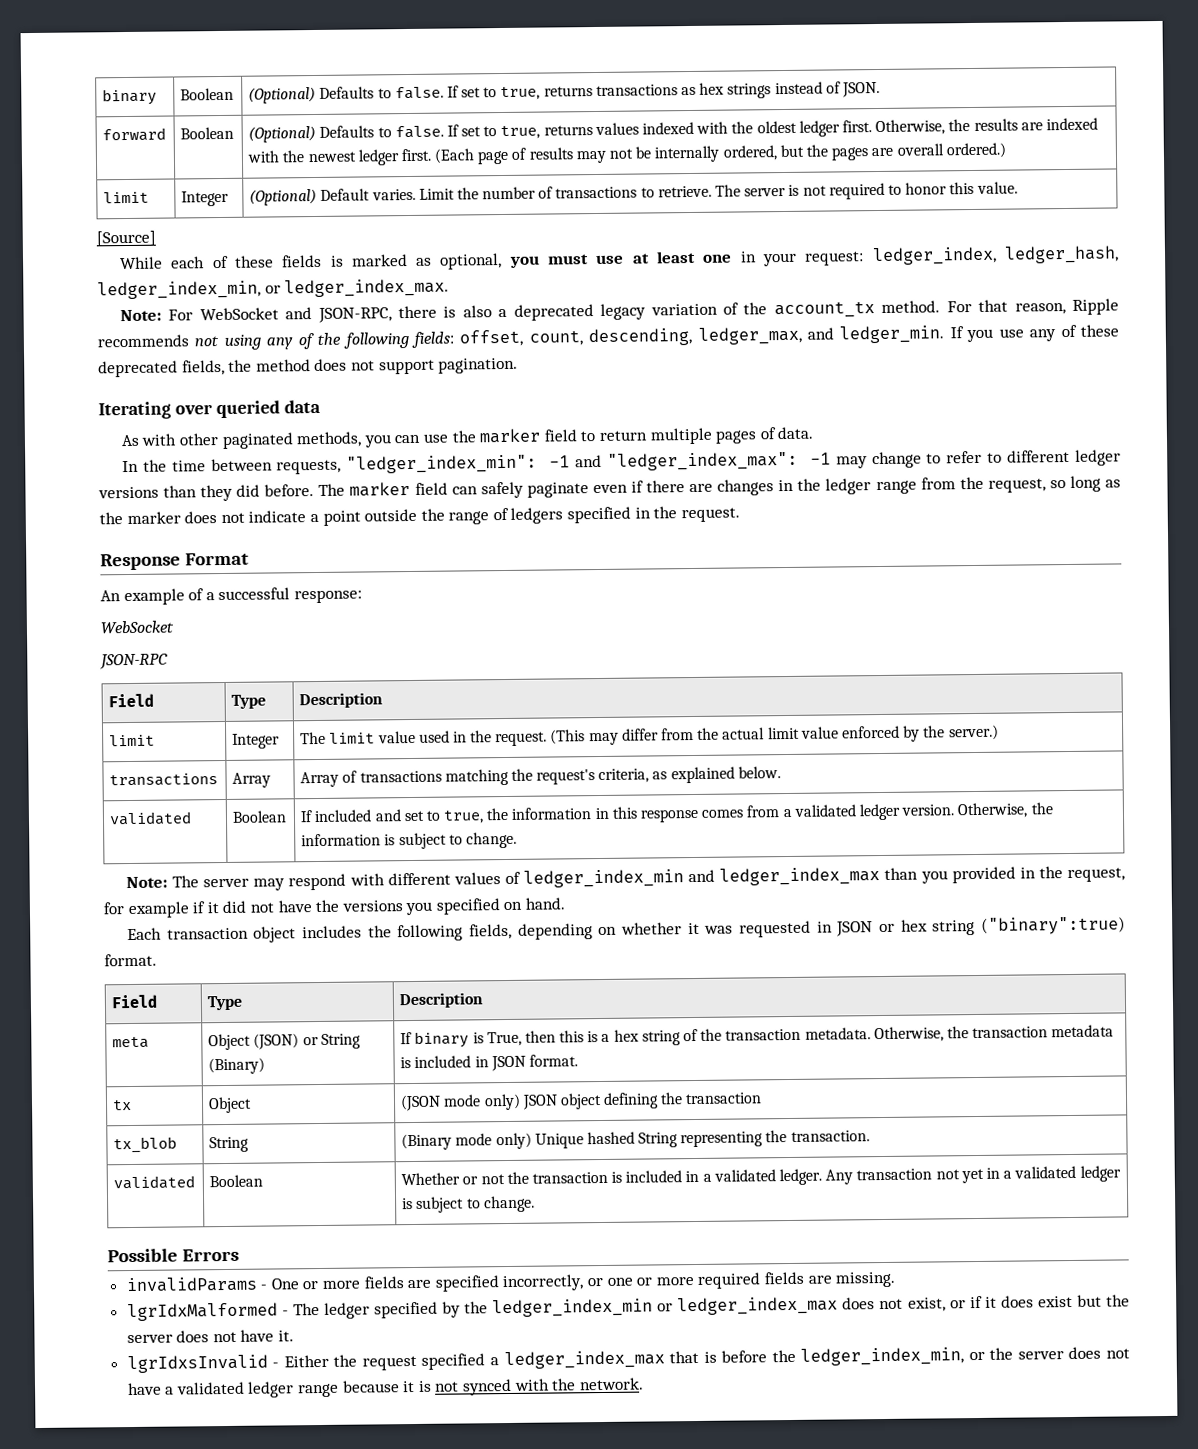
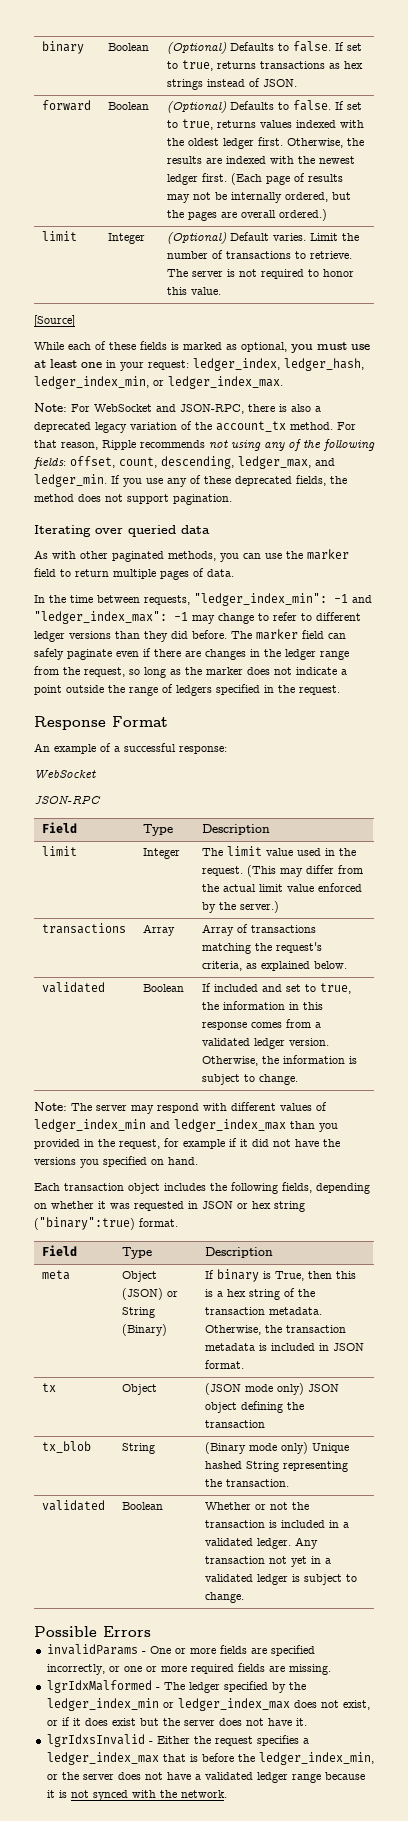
- lgrIdxsInvalid - Either the request specified a ledger_index_max that is before the ledger_index_min, or the server does not have a validated ledger range because it is not synced with the network.
+ lgrIdxsInvalid - Either the request specifies a ledger_index_max that is before the ledger_index_min, or the server does not have a validated ledger range because it is not synced with the network.

